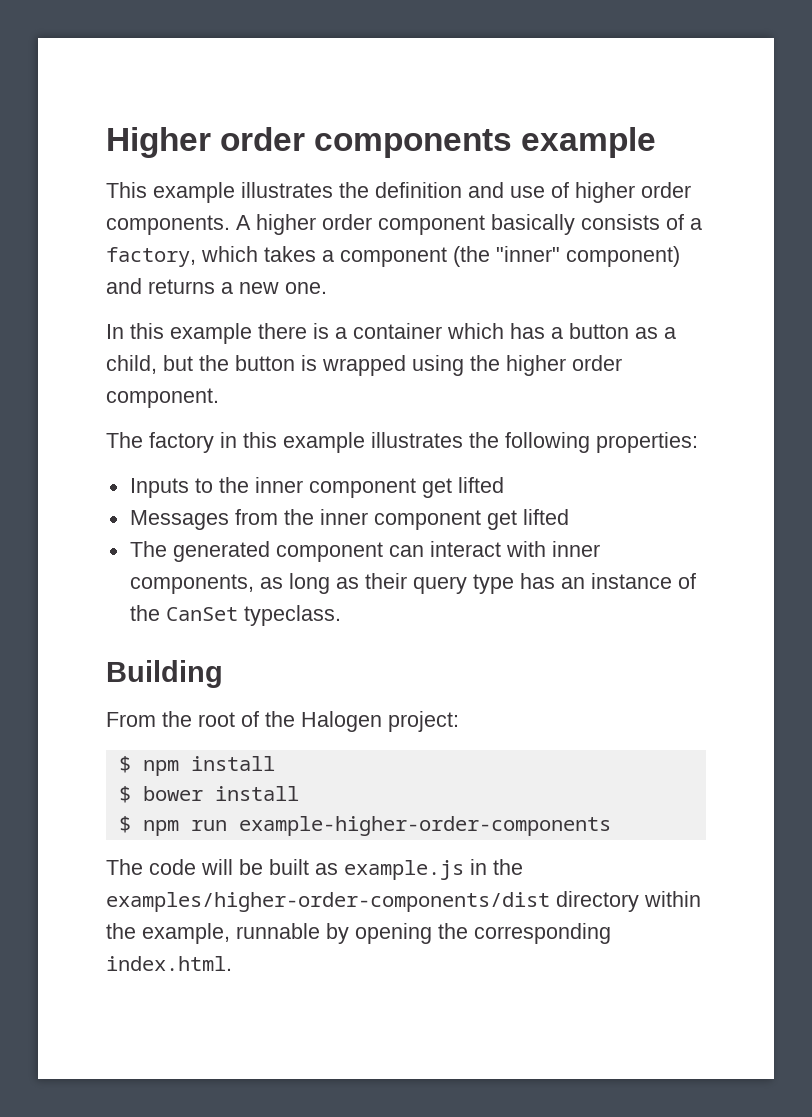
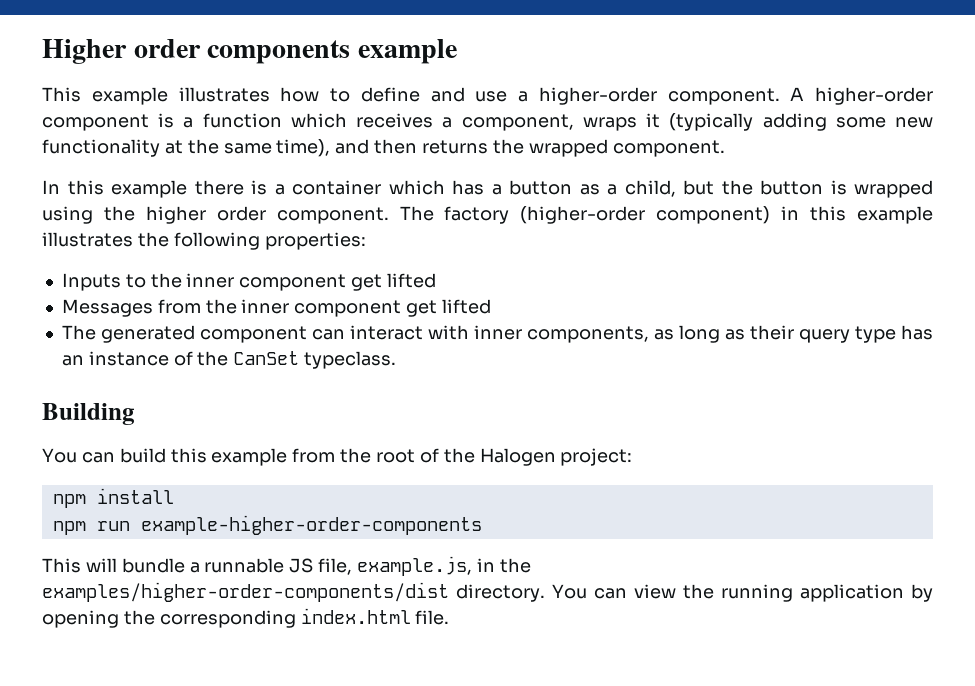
- This example illustrates the definition and use of higher order components. A higher order component basically consists of a factory, which takes a component (the "inner" component) and returns a new one.
+ This example illustrates how to define and use a higher-order component. A higher-order component is a function which receives a component, wraps it (typically adding some new functionality at the same time), and then returns the wrapped component.
- In this example there is a container which has a button as a child, but the button is wrapped using the higher order component.
- The factory in this example illustrates the following properties:
+ In this example there is a container which has a button as a child, but the button is wrapped using the higher order component. The factory (higher-order component) in this example illustrates the following properties:
- From the root of the Halogen project:
+ You can build this example from the root of the Halogen project:
- $ npm install
+ npm install
- $ bower install
- $ npm run example-higher-order-components
+ npm run example-higher-order-components
- The code will be built as example.js in the examples/higher-order-components/dist directory within the example, runnable by opening the corresponding index.html.
+ This will bundle a runnable JS file, example.js, in the examples/higher-order-components/dist directory. You can view the running application by opening the corresponding index.html file.

